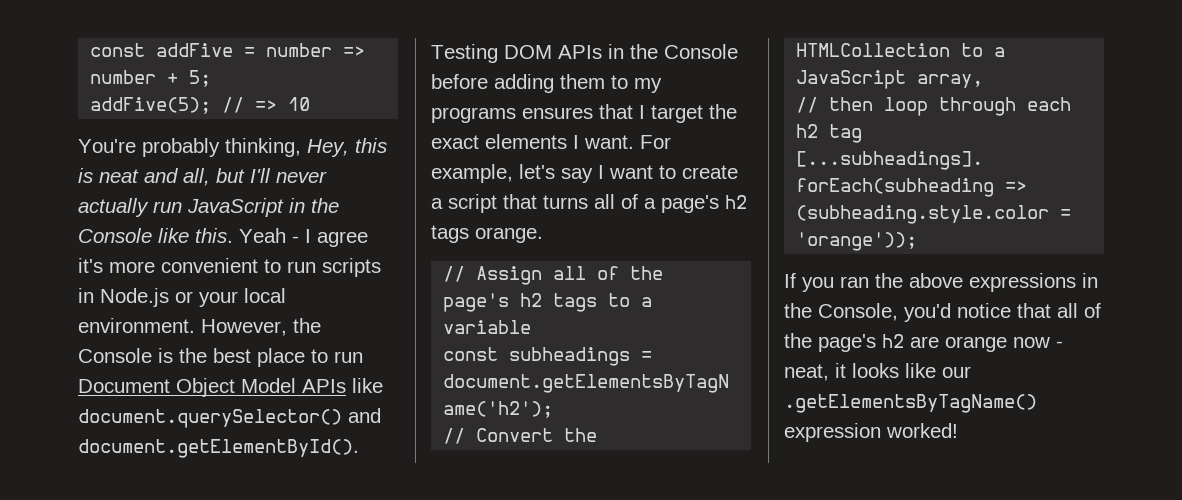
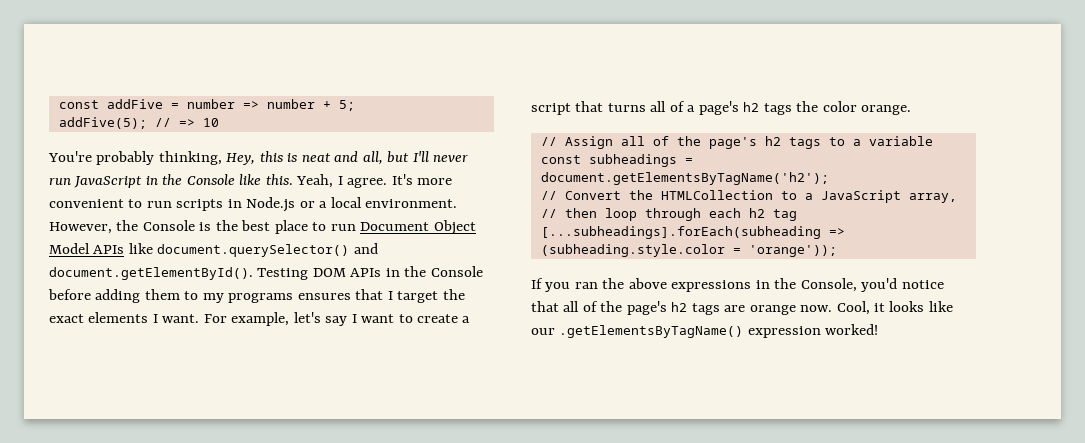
- You're probably thinking, Hey, this is neat and all, but I'll never actually run JavaScript in the Console like this.
+ You're probably thinking, Hey, this is neat and all, but I'll never run JavaScript in the Console like this.
- Yeah - I agree it's more convenient to run scripts in Node.js or your local environment.
+ Yeah, I agree. It's more convenient to run scripts in Node.js or a local environment.
- For example, let's say I want to create a script that turns all of a page's h2 tags orange.
+ For example, let's say I want to create a script that turns all of a page's h2 tags the color orange.
- If you ran the above expressions in the Console, you'd notice that all of the page's h2 are orange now - neat, it looks like our .getElementsByTagName() expression worked!
+ If you ran the above expressions in the Console, you'd notice that all of the page's h2 tags are orange now. Cool, it looks like our .getElementsByTagName() expression worked!

